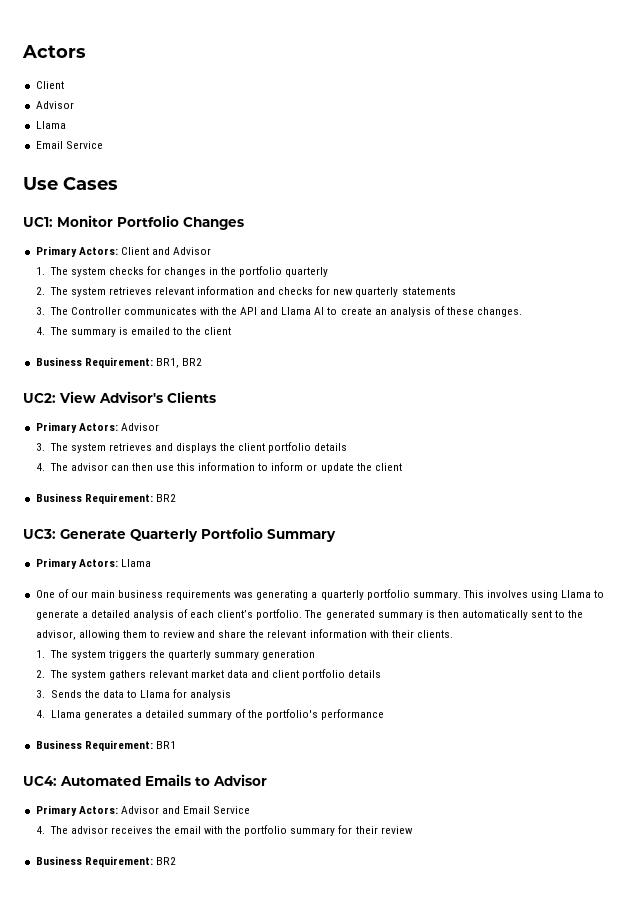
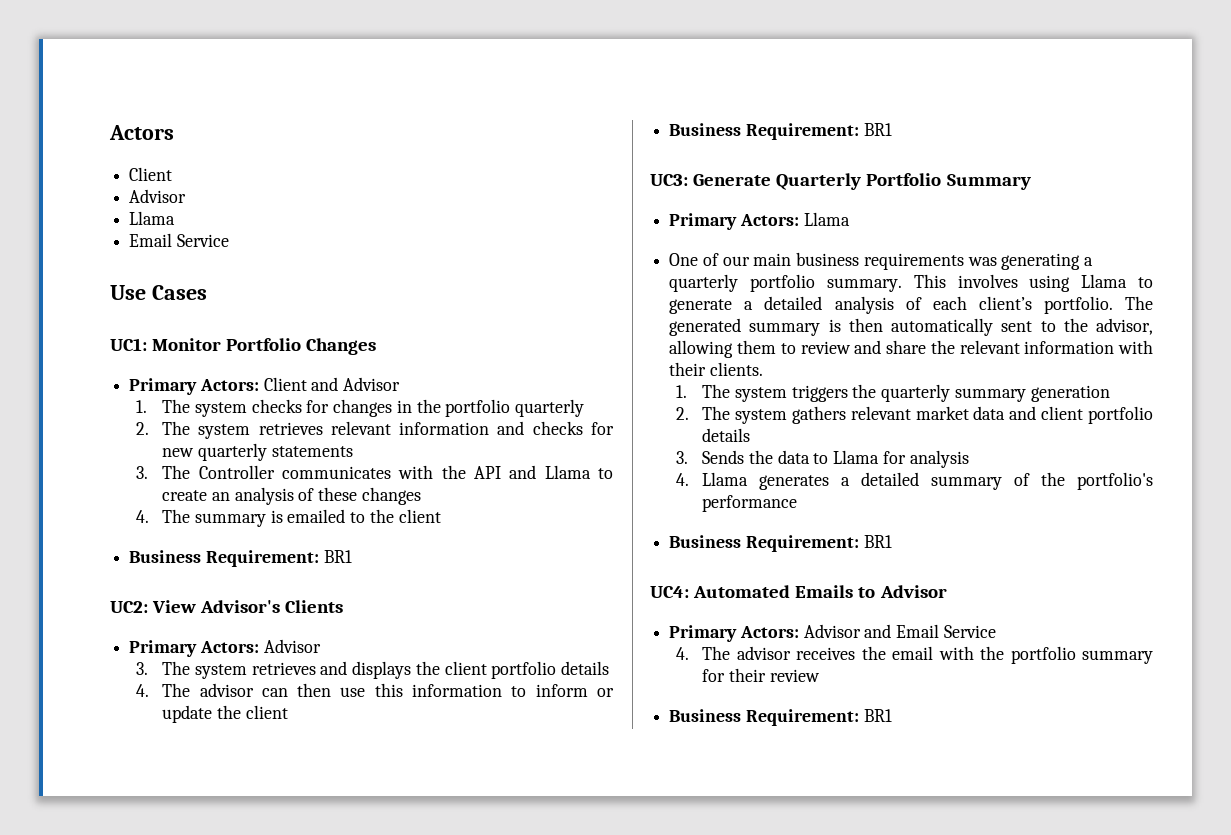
- 3. The Controller communicates with the API and Llama AI to create an analysis of these changes.
+ 3. The Controller communicates with the API and Llama to create an analysis of these changes
  4. The summary is emailed to the client
- Business Requirement: BR1, BR2
+ Business Requirement: BR1
  4. The advisor can then use this information to inform or update the client
- Business Requirement: BR2
+ Business Requirement: BR1
  4. The advisor receives the email with the portfolio summary for their review
- Business Requirement: BR2
+ Business Requirement: BR1

